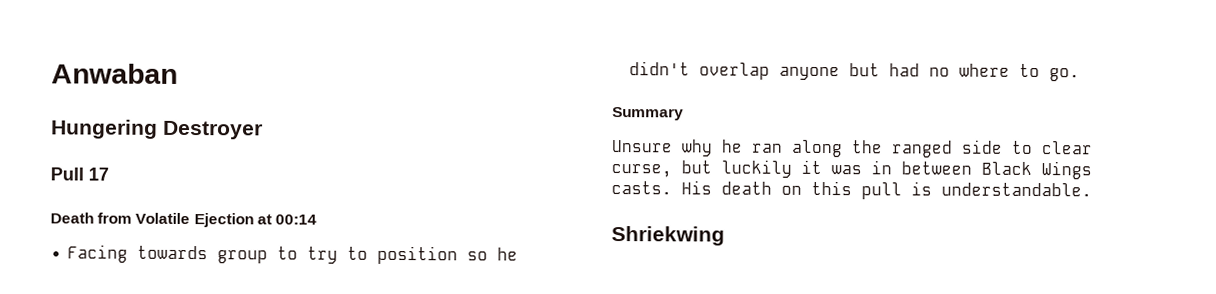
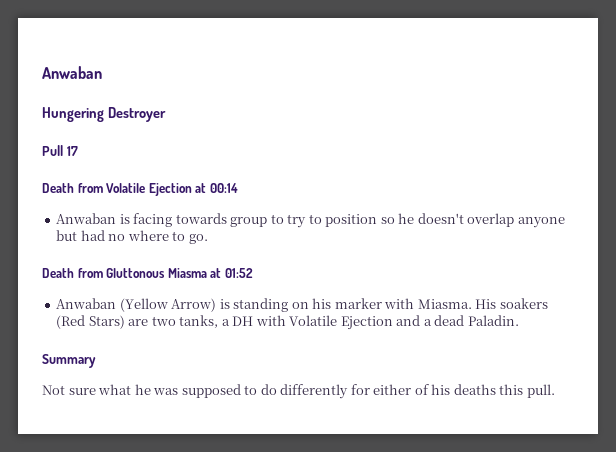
- Facing towards group to try to position so he didn't overlap anyone but had no where to go.
+ Anwaban is facing towards group to try to position so he doesn't overlap anyone but had no where to go.
+ Death from Gluttonous Miasma at 01:52
+ Anwaban (Yellow Arrow) is standing on his marker with Miasma. His soakers (Red Stars) are two tanks, a DH with Volatile Ejection and a dead Paladin.
  Summary
- Unsure why he ran along the ranged side to clear curse, but luckily it was in between Black Wings casts. His death on this pull is understandable.
- Shriekwing
+ Not sure what he was supposed to do differently for either of his deaths this pull.

